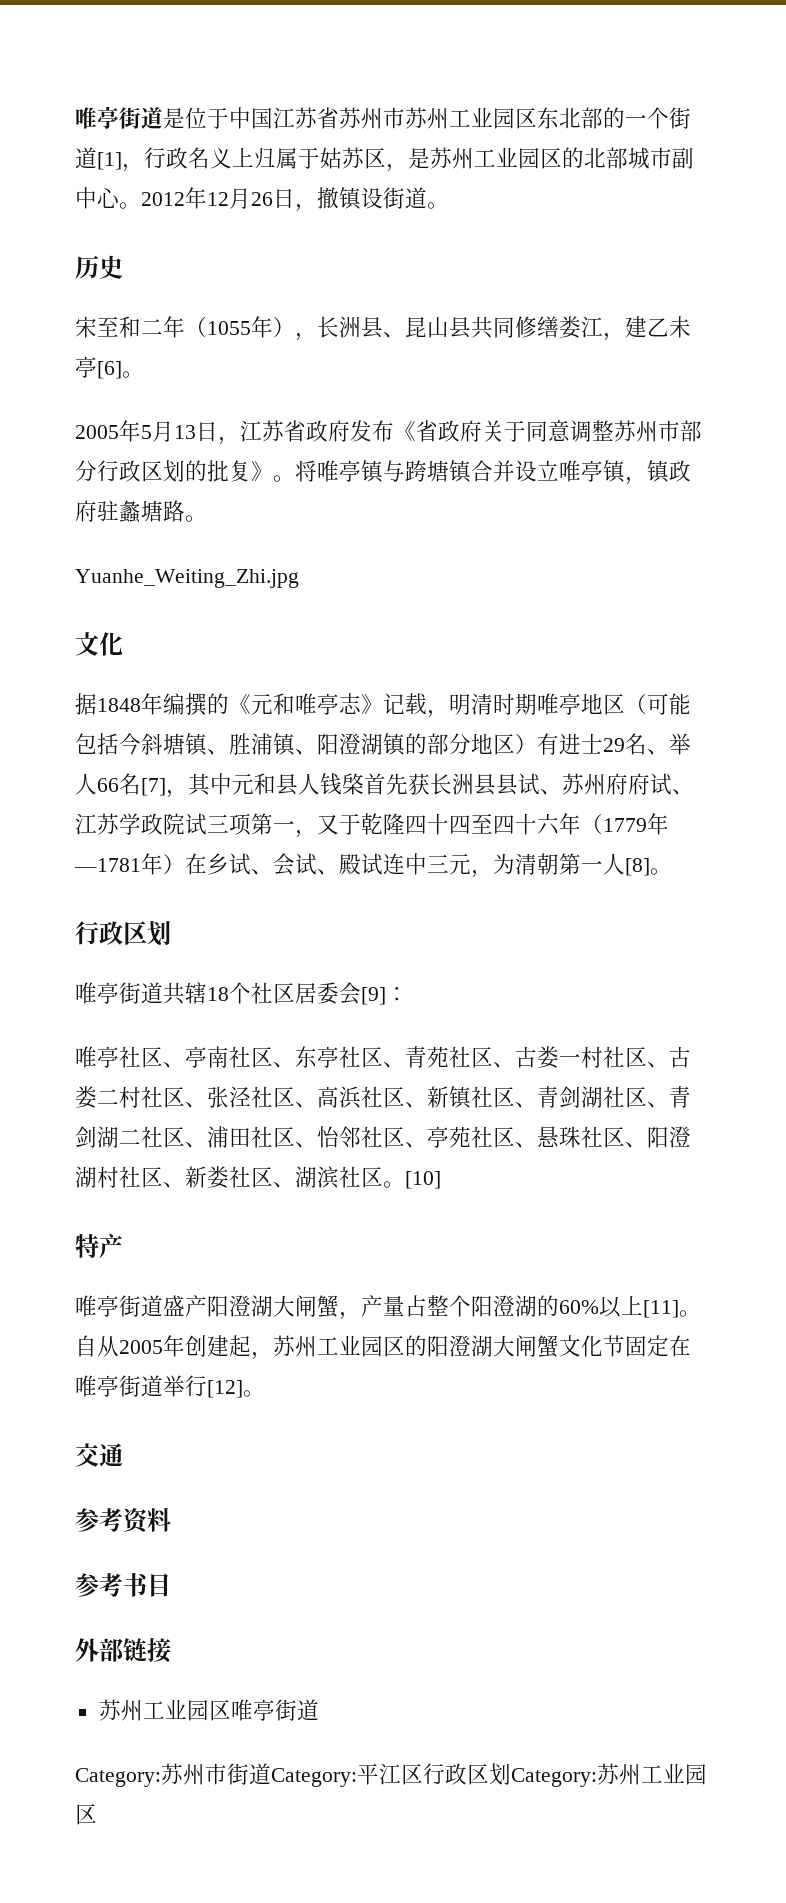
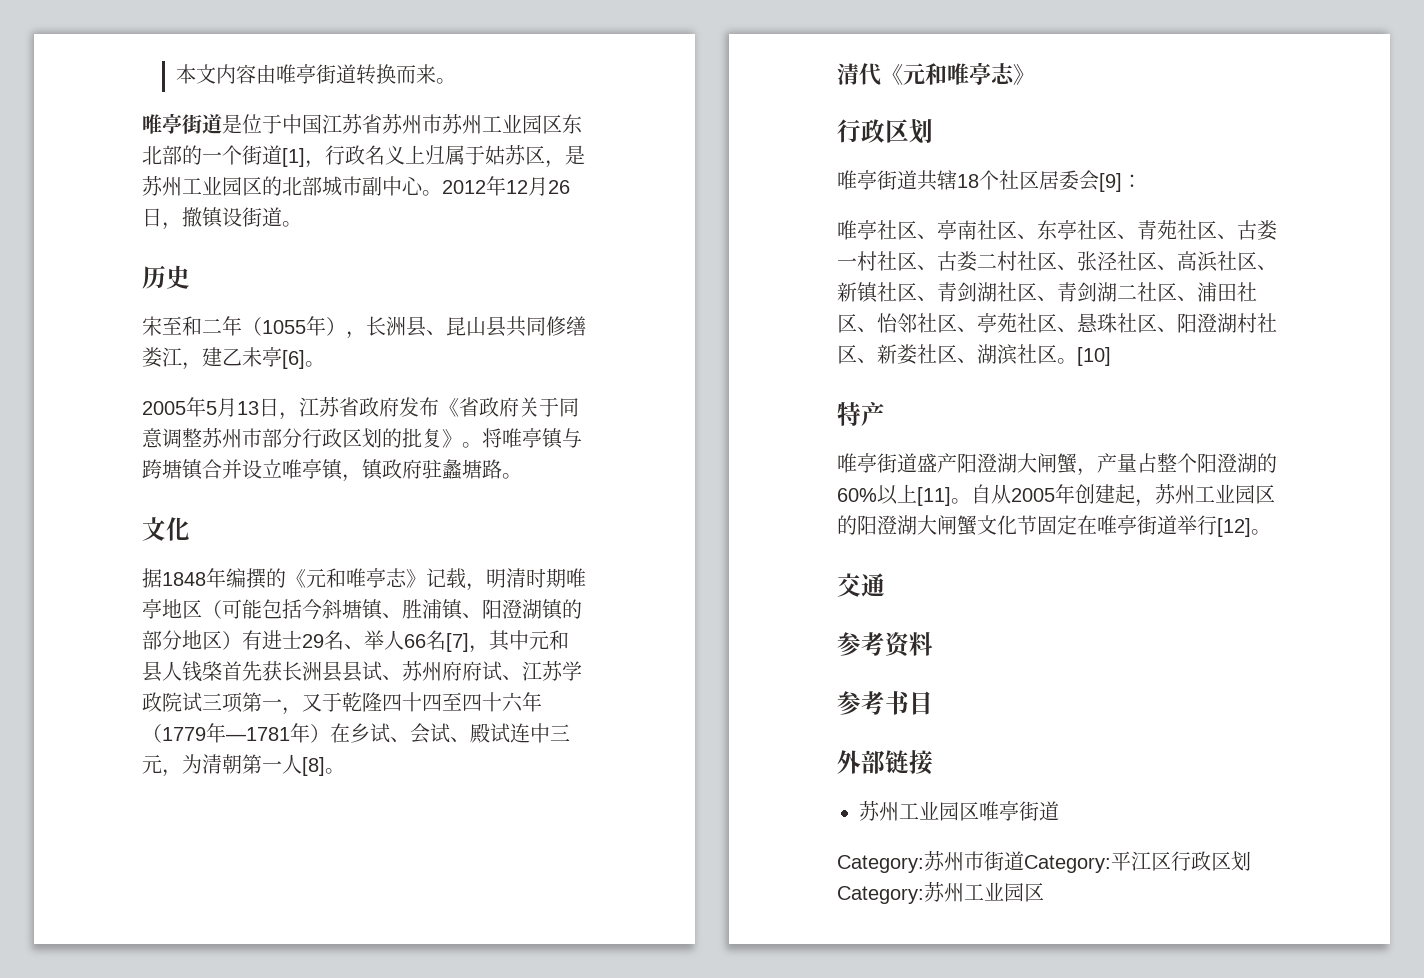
+ 本文内容由唯亭街道转换而来。
- Yuanhe_Weiting_Zhi.jpg
+ 清代《元和唯亭志》

